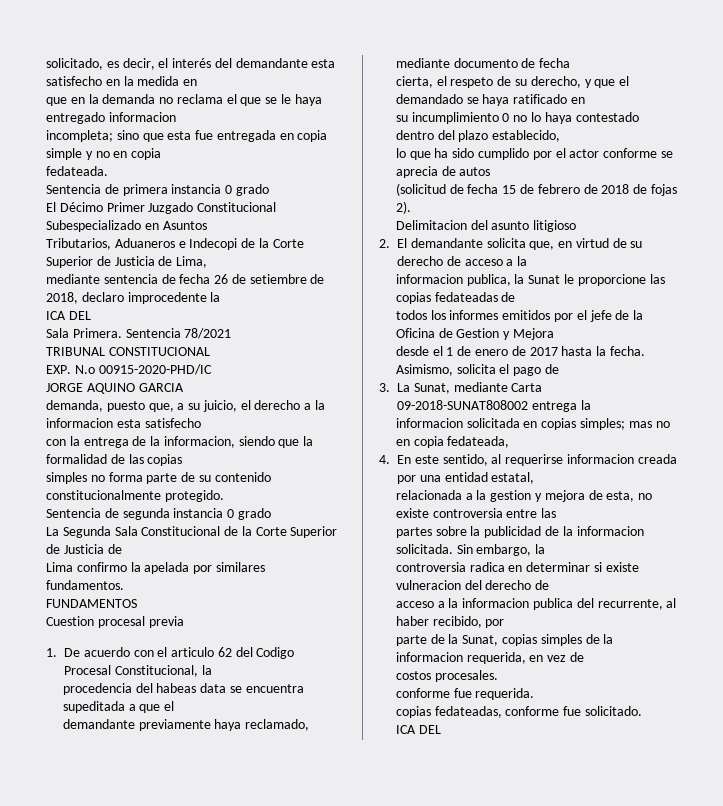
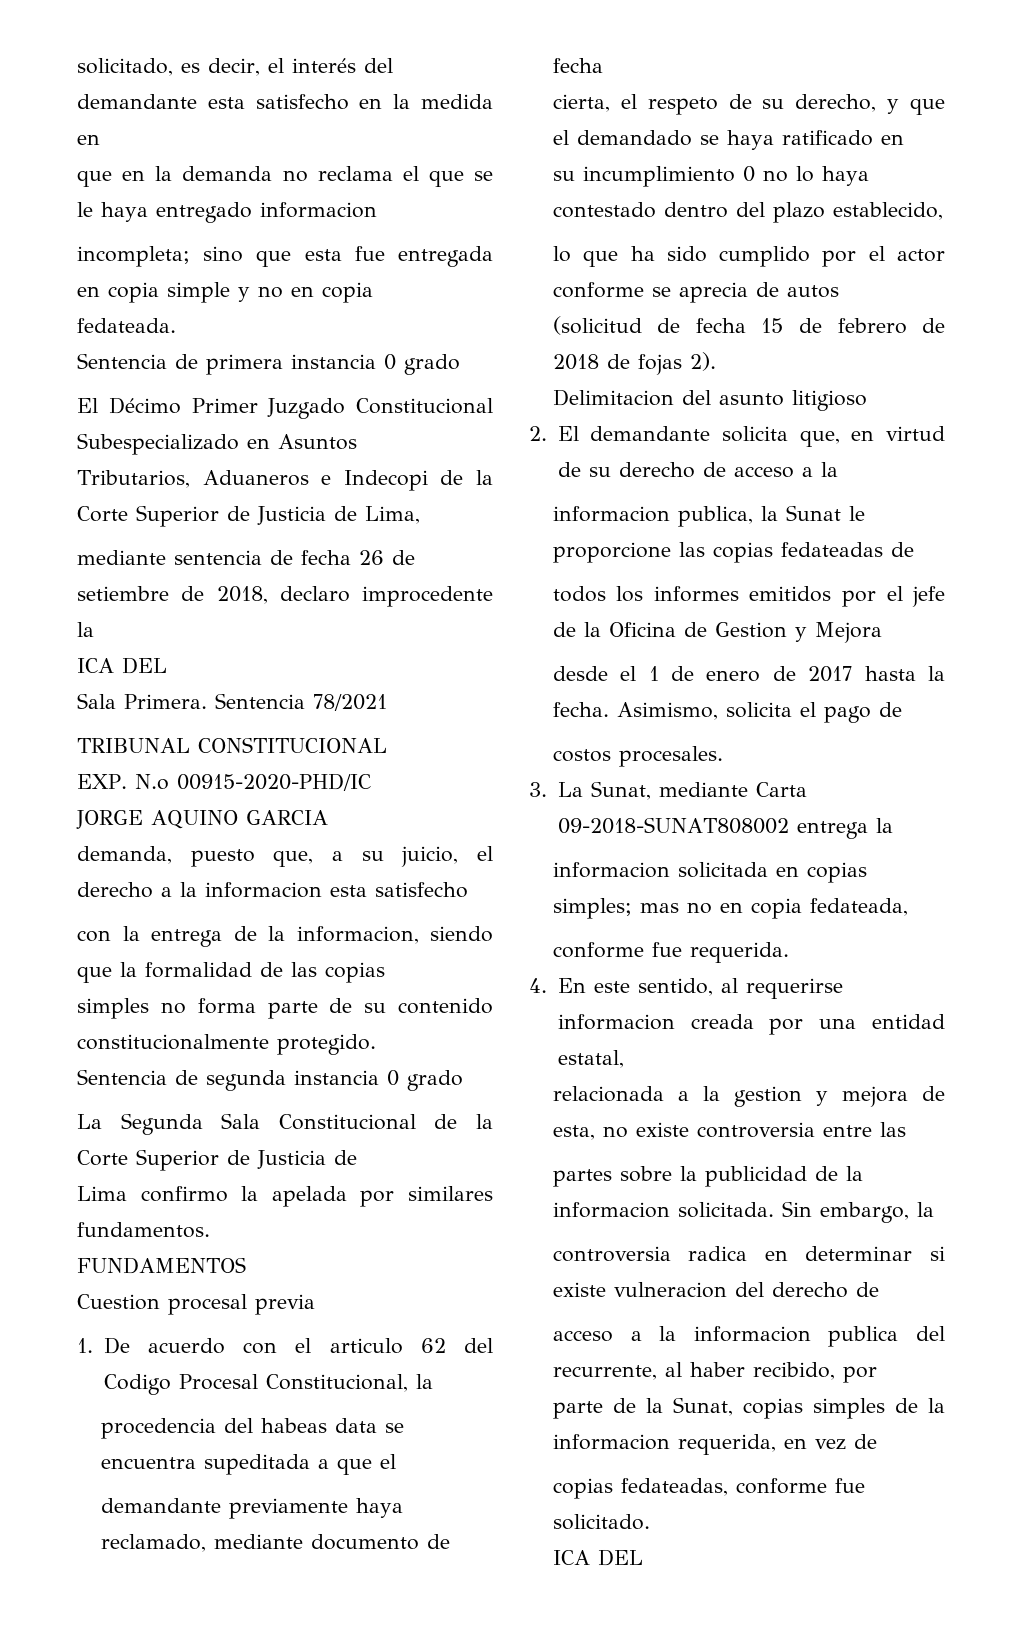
+ costos procesales.
+ conforme fue requerida.
- costos procesales.
- conforme fue requerida.

